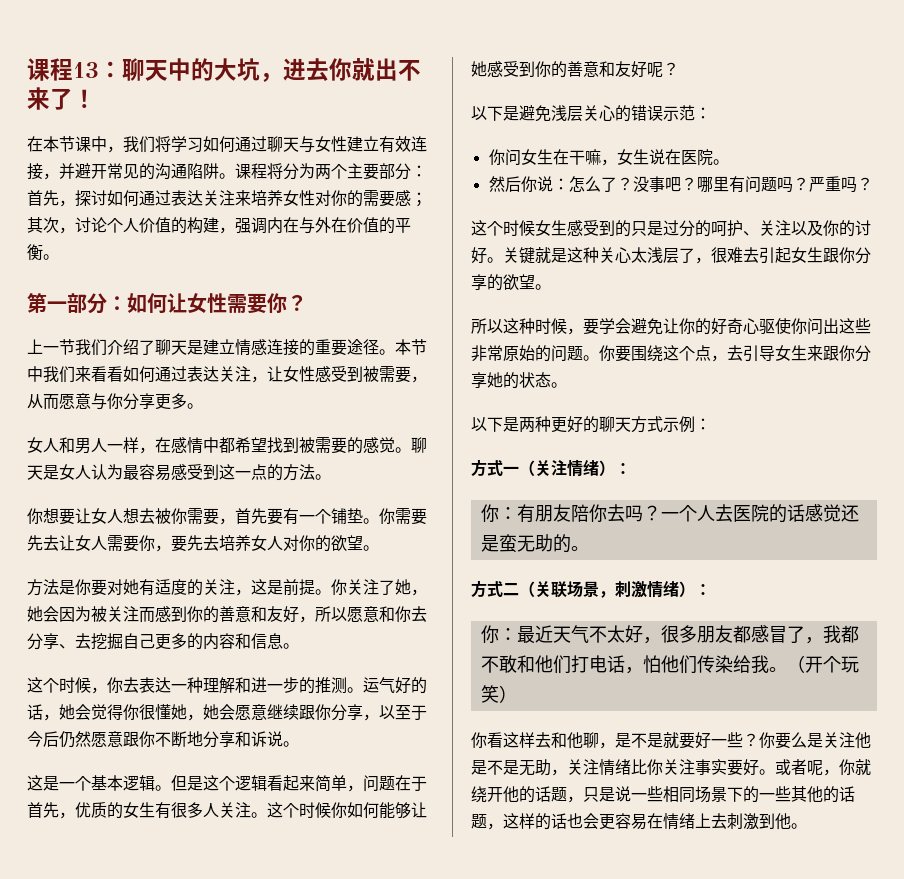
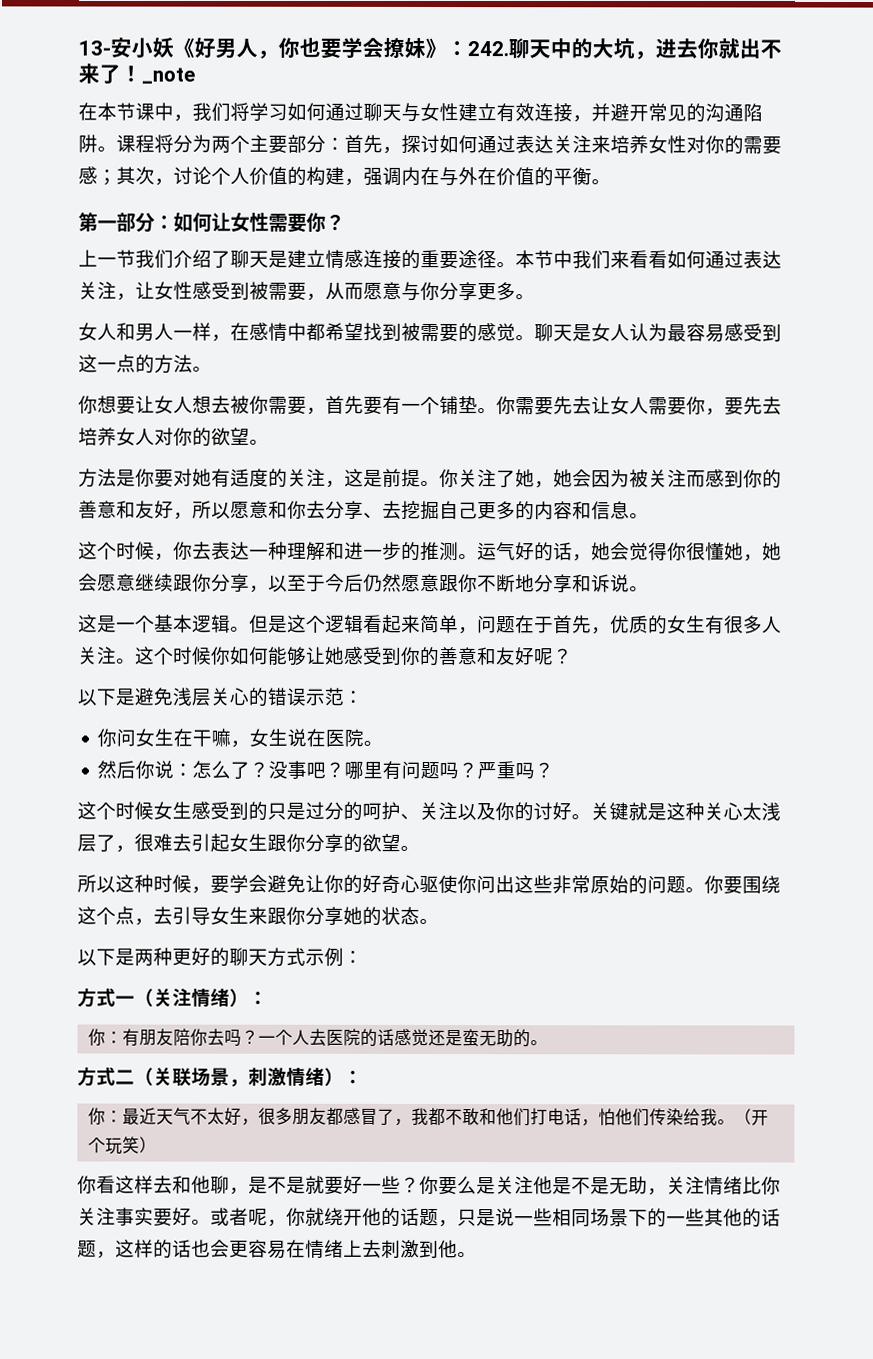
- 课程13：聊天中的大坑，进去你就出不来了！
+ 13-安小妖《好男人，你也要学会撩妹》：242.聊天中的大坑，进去你就出不来了！_note

